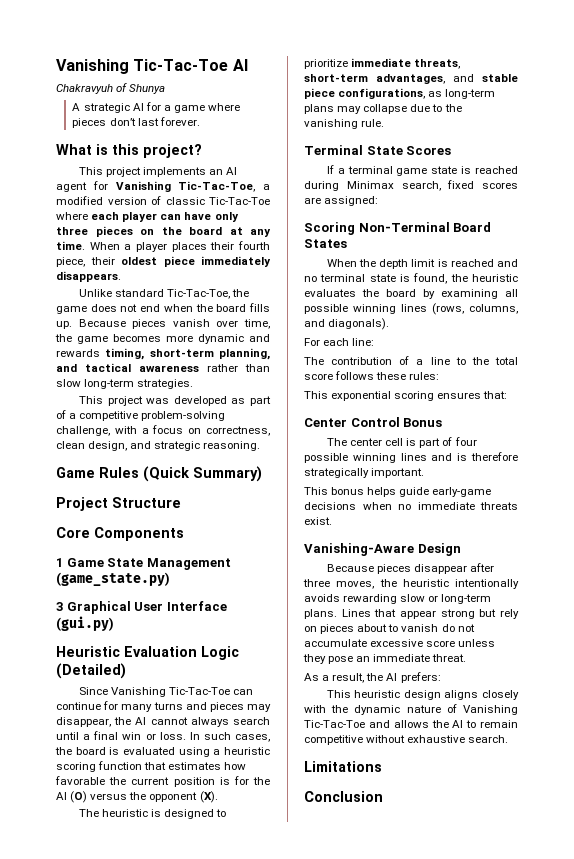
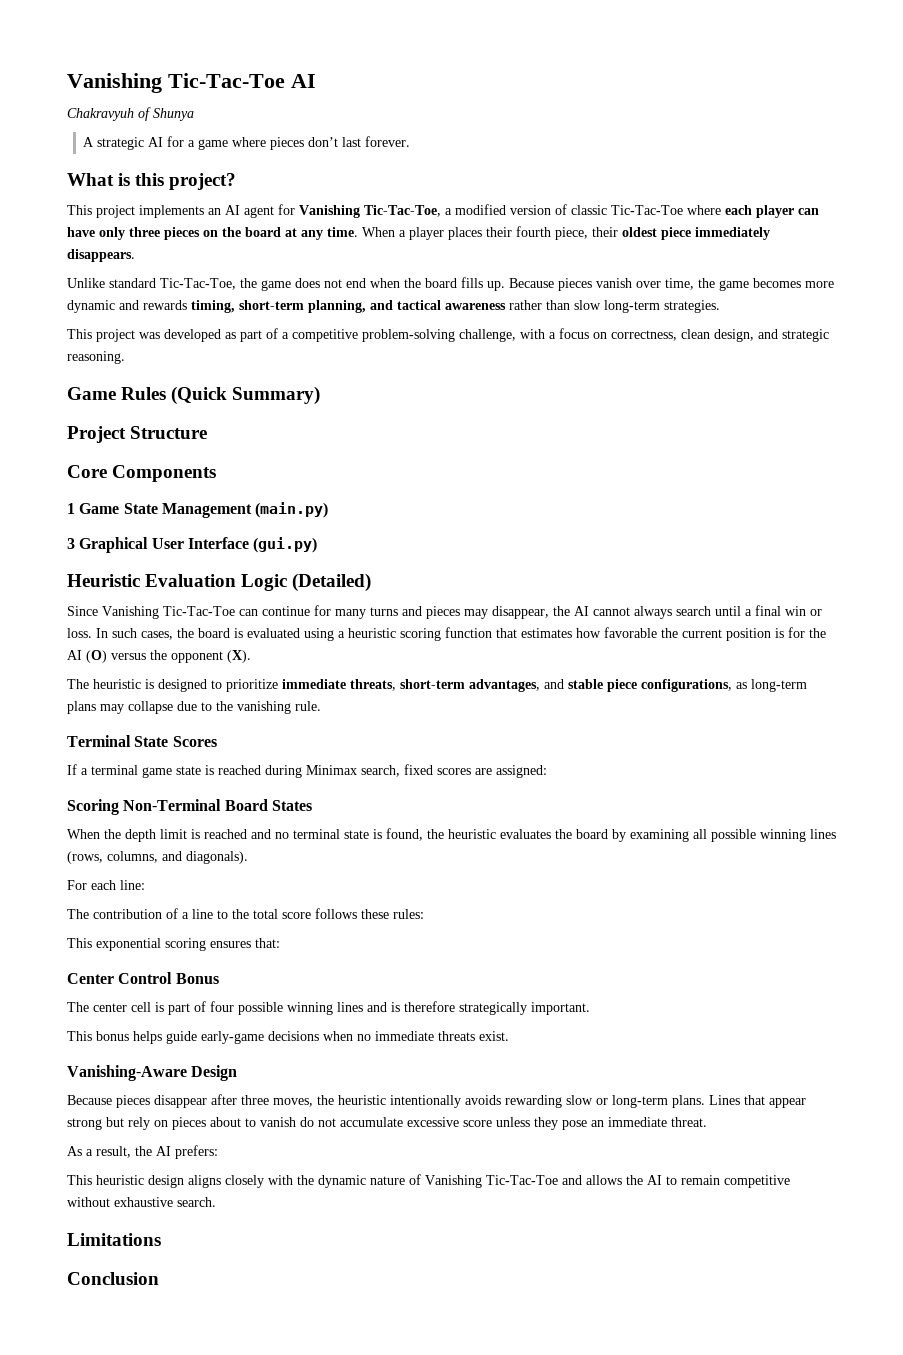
- 1 Game State Management (game_state.py)
+ 1 Game State Management (main.py)

